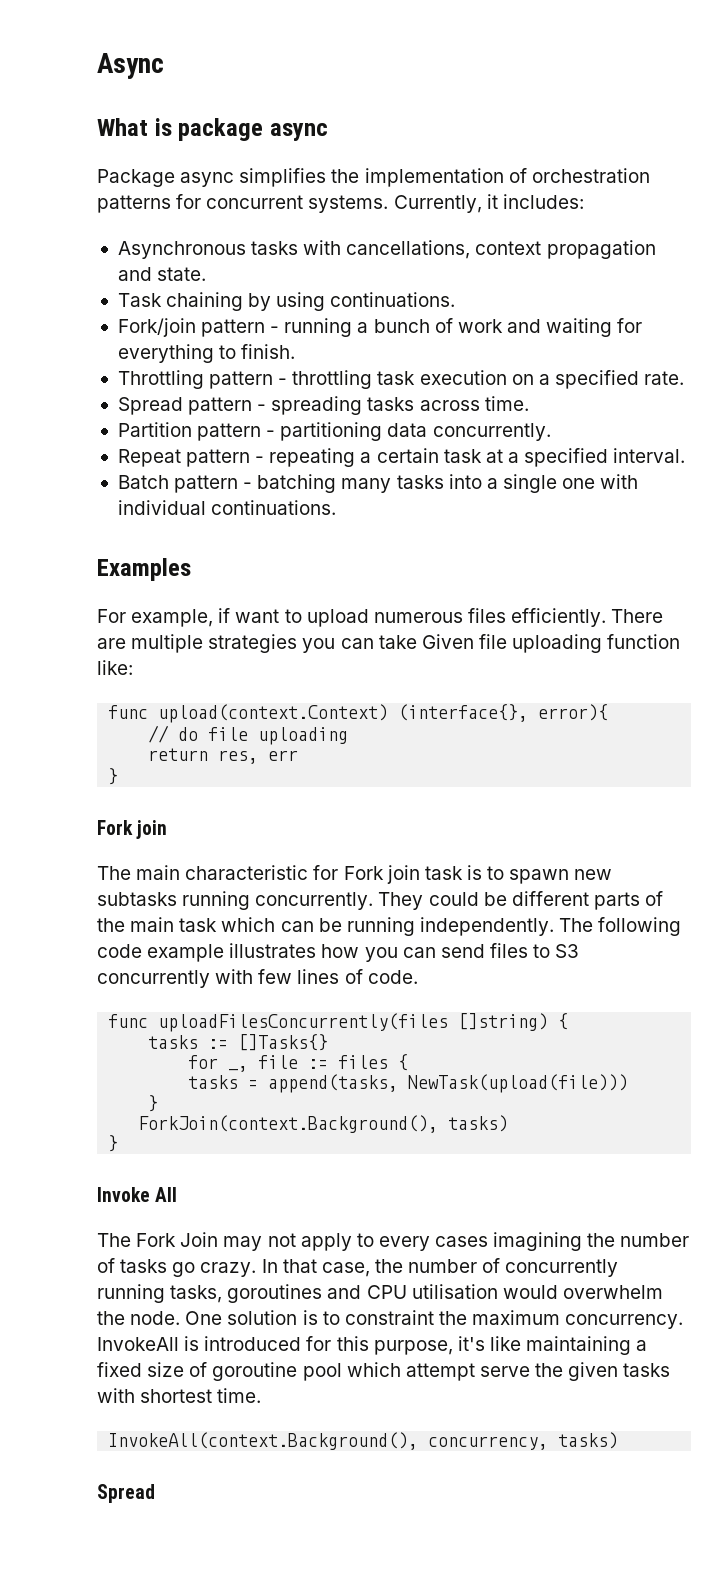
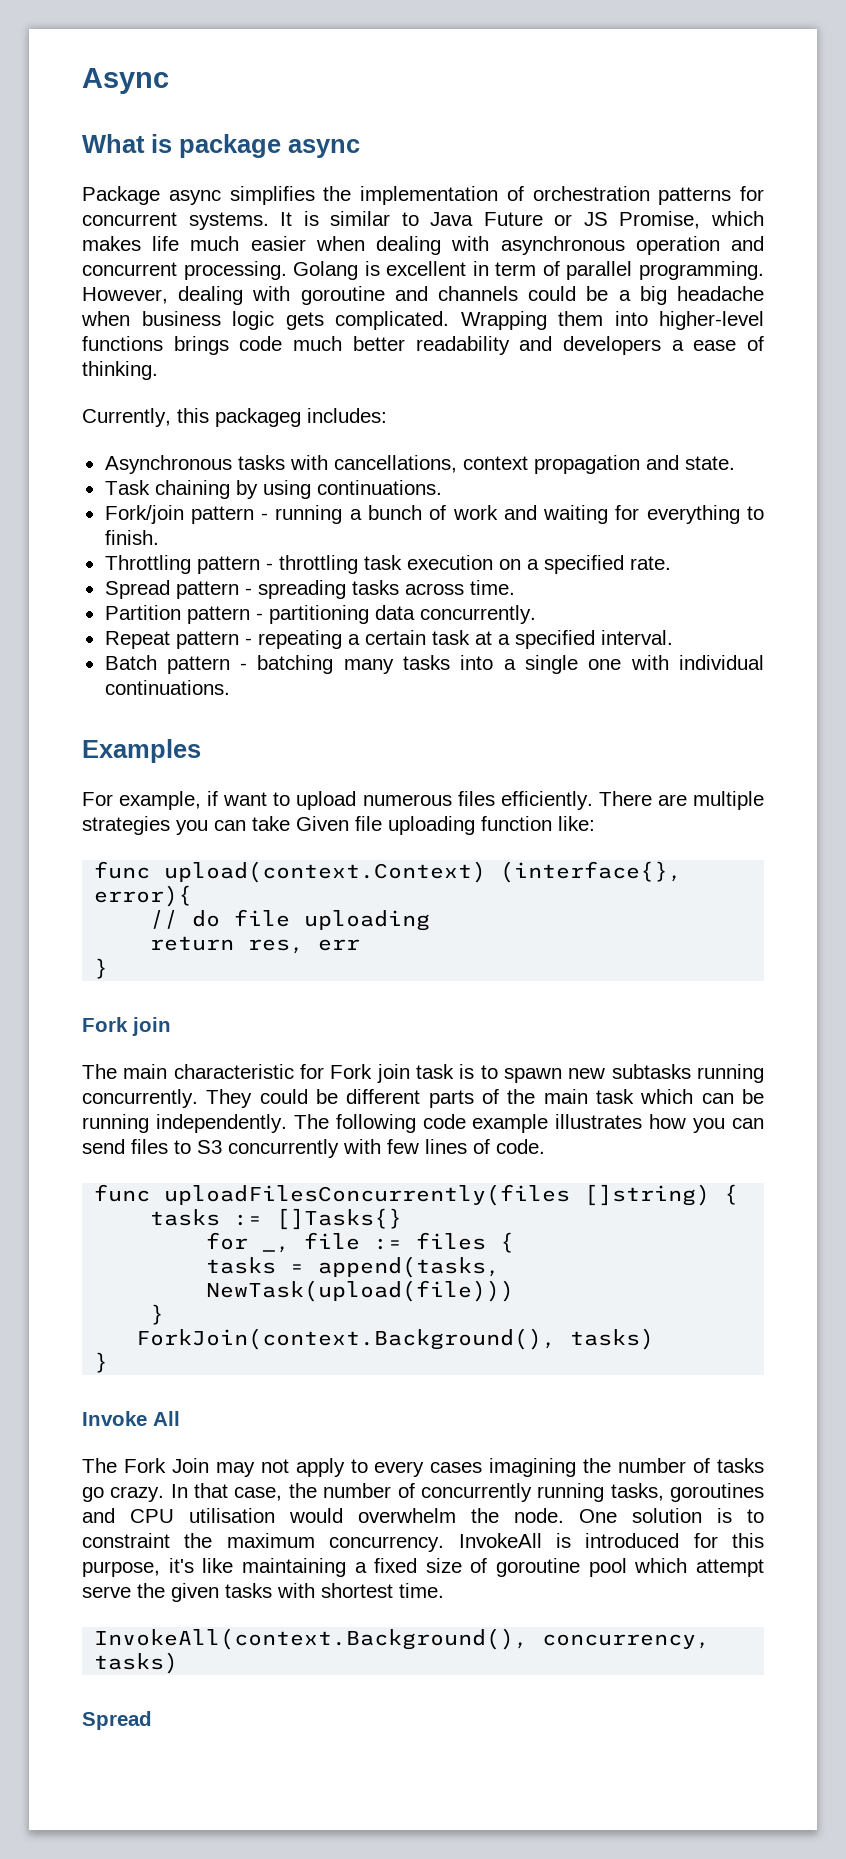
- Currently, it includes:
+ It is similar to Java Future or JS Promise, which makes life much easier when dealing with asynchronous operation and concurrent processing. Golang is excellent in term of parallel programming. However, dealing with goroutine and channels could be a big headache when business logic gets complicated. Wrapping them into higher-level functions brings code much better readability and developers a ease of thinking.
+ Currently, this packageg includes:

